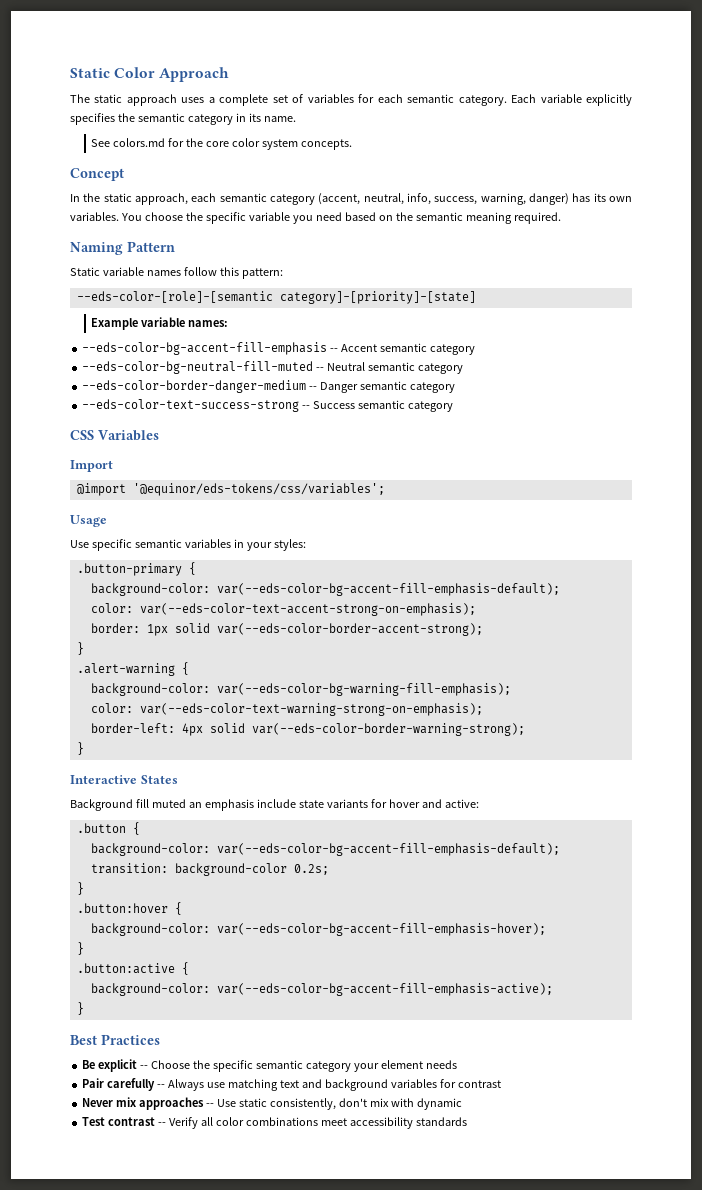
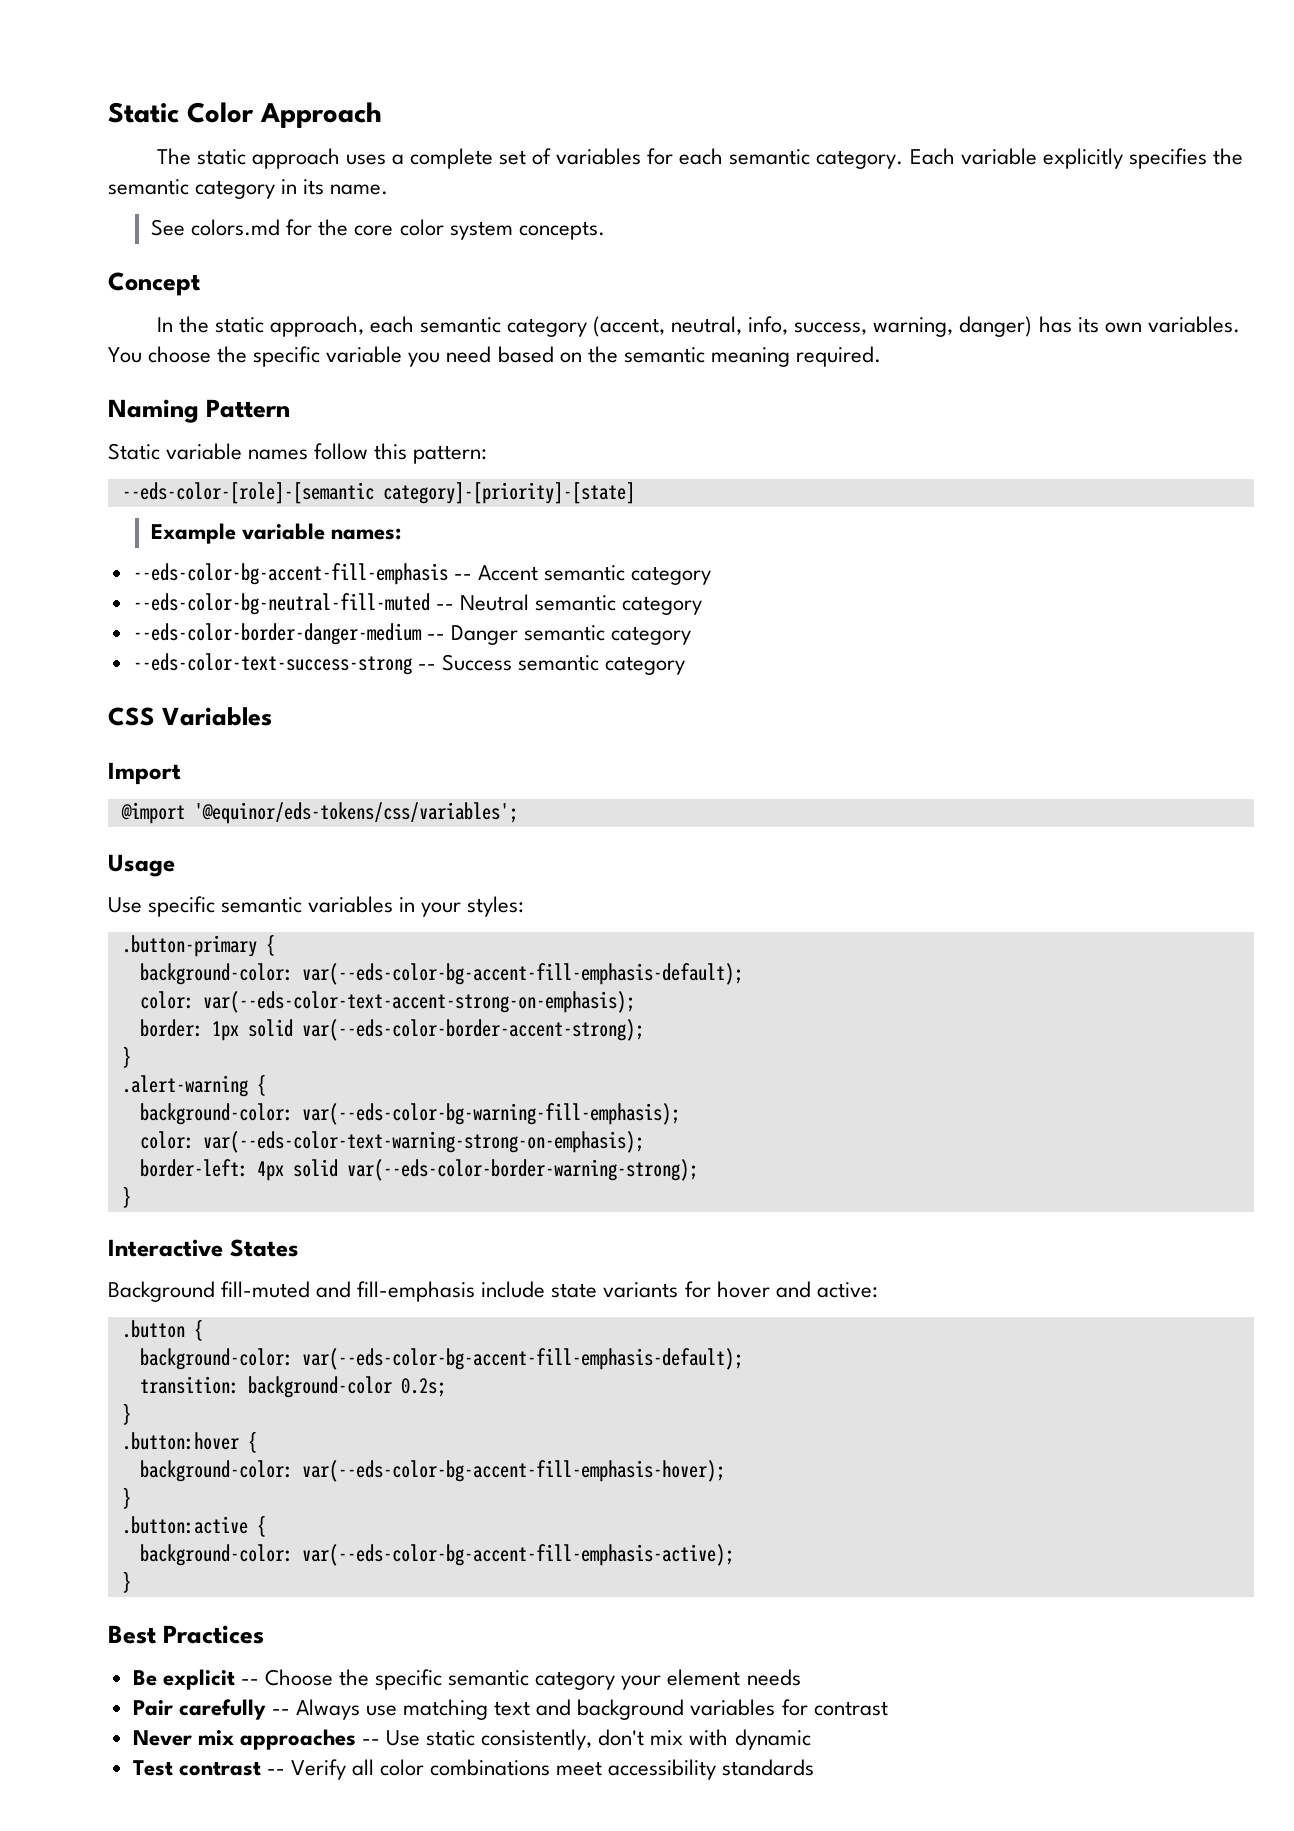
- Background fill muted an emphasis include state variants for hover and active:
+ Background fill-muted and fill-emphasis include state variants for hover and active:

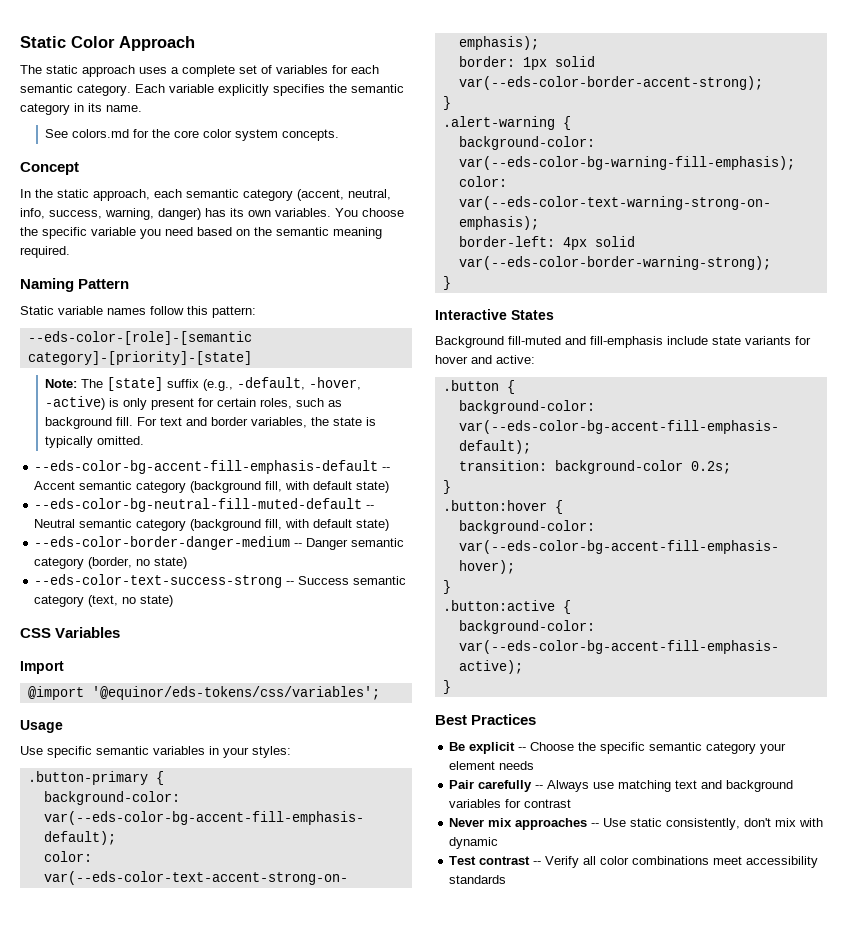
- Example variable names:
- --eds-color-bg-accent-fill-emphasis -- Accent semantic category
- --eds-color-bg-neutral-fill-muted -- Neutral semantic category
+ Note: The [state] suffix (e.g., -default, -hover, -active) is only present for certain roles, such as background fill. For text and border variables, the state is typically omitted.
+ --eds-color-bg-accent-fill-emphasis-default -- Accent semantic category (background fill, with default state)
+ --eds-color-bg-neutral-fill-muted-default -- Neutral semantic category (background fill, with default state)
- --eds-color-border-danger-medium -- Danger semantic category
+ --eds-color-border-danger-medium -- Danger semantic category (border, no state)
- --eds-color-text-success-strong -- Success semantic category
+ --eds-color-text-success-strong -- Success semantic category (text, no state)

